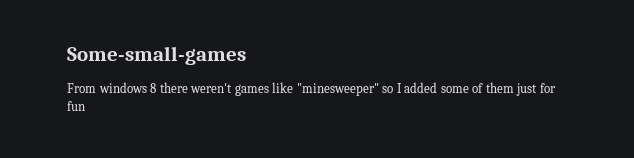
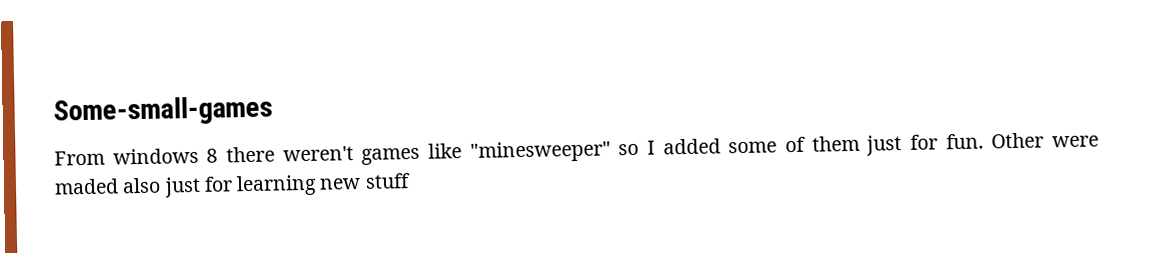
- From windows 8 there weren't games like "minesweeper" so I added some of them just for fun
+ From windows 8 there weren't games like "minesweeper" so I added some of them just for fun. Other were maded also just for learning new stuff

